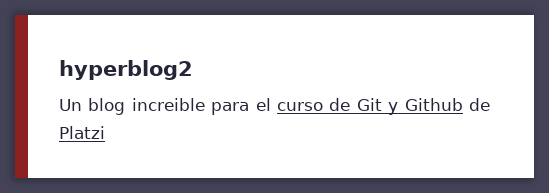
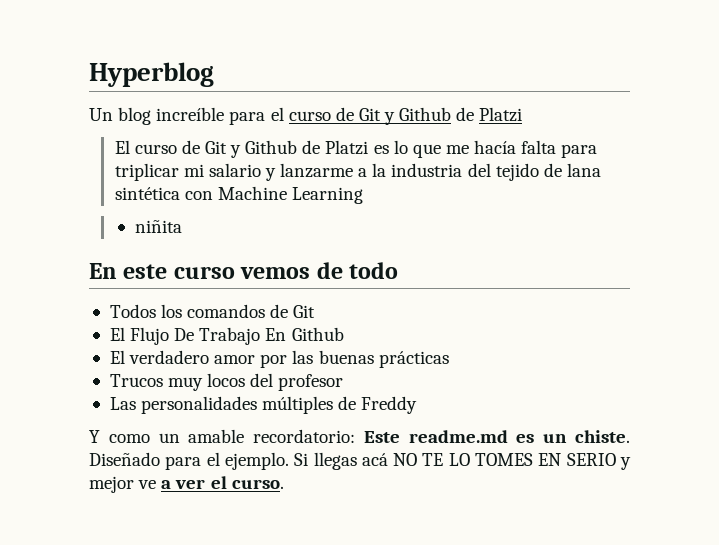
- hyperblog2
+ Hyperblog
- Un blog increible para el curso de Git y Github de Platzi
+ Un blog increíble para el curso de Git y Github de Platzi
+ El curso de Git y Github de Platzi es lo que me hacía falta para triplicar mi salario y lanzarme a la industria del tejido de lana sintética con Machine Learning
+ niñita
+ En este curso vemos de todo
+ Todos los comandos de Git
+ El Flujo De Trabajo En Github
+ El verdadero amor por las buenas prácticas
+ Trucos muy locos del profesor
+ Las personalidades múltiples de Freddy
+ Y como un amable recordatorio: Este readme.md es un chiste. Diseñado para el ejemplo. Si llegas acá NO TE LO TOMES EN SERIO y mejor ve a ver el curso.

